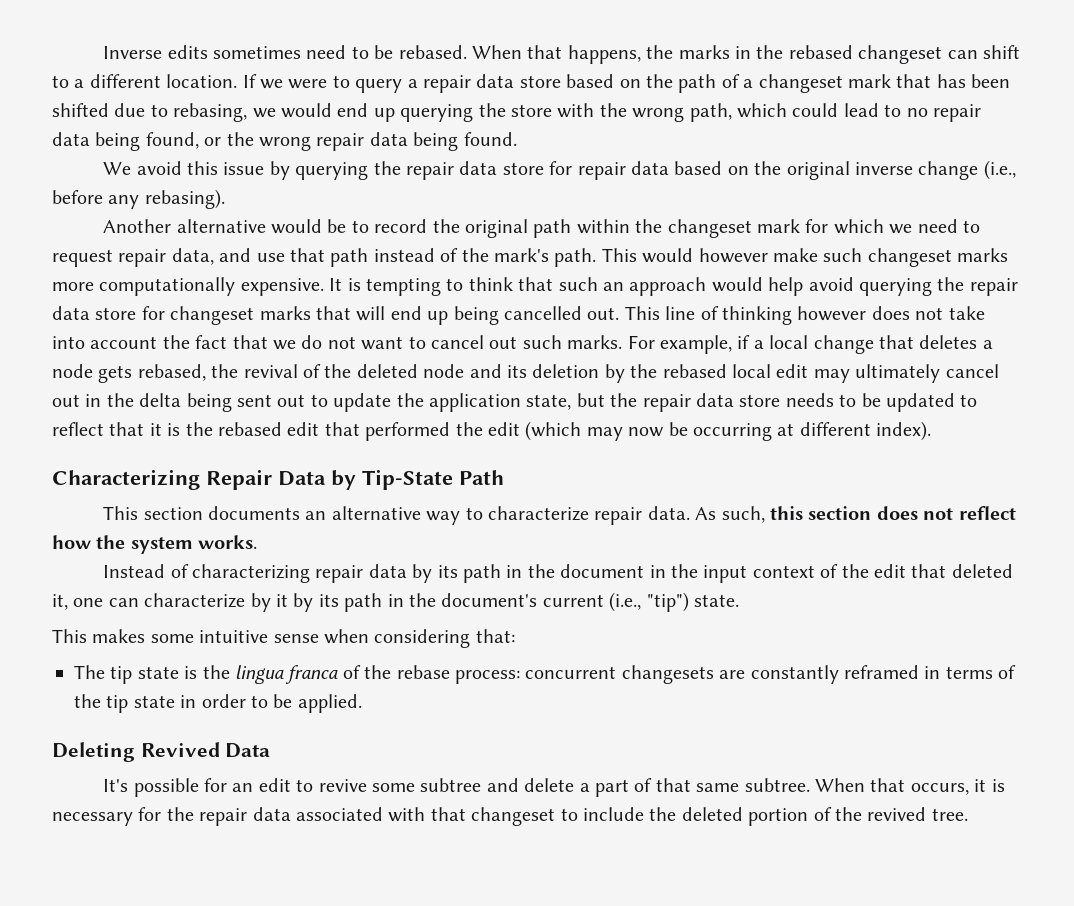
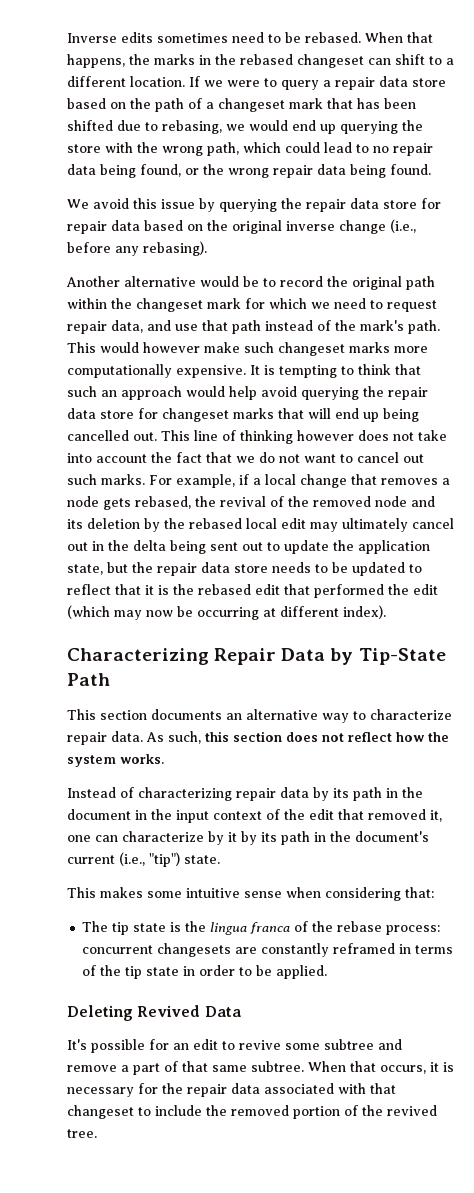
- For example, if a local change that deletes a node gets rebased, the revival of the deleted node and its deletion by the rebased local edit may ultimately cancel out in the delta being sent out to update the application state, but the repair data store needs to be updated to reflect that it is the rebased edit that performed the edit (which may now be occurring at different index).
+ For example, if a local change that removes a node gets rebased, the revival of the removed node and its deletion by the rebased local edit may ultimately cancel out in the delta being sent out to update the application state, but the repair data store needs to be updated to reflect that it is the rebased edit that performed the edit (which may now be occurring at different index).
- Instead of characterizing repair data by its path in the document in the input context of the edit that deleted it, one can characterize by it by its path in the document's current (i.e., "tip") state.
+ Instead of characterizing repair data by its path in the document in the input context of the edit that removed it, one can characterize by it by its path in the document's current (i.e., "tip") state.
- It's possible for an edit to revive some subtree and delete a part of that same subtree.
+ It's possible for an edit to revive some subtree and remove a part of that same subtree.
- When that occurs, it is necessary for the repair data associated with that changeset to include the deleted portion of the revived tree.
+ When that occurs, it is necessary for the repair data associated with that changeset to include the removed portion of the revived tree.

